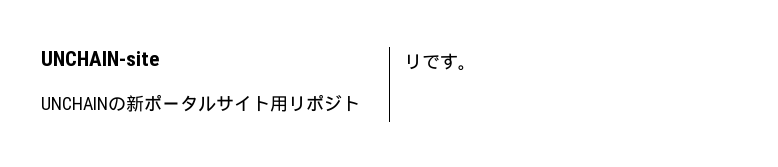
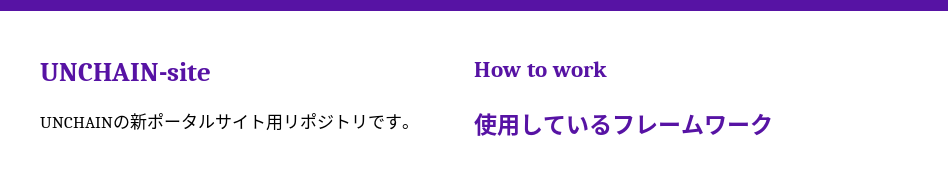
+ How to work
+ 使用しているフレームワーク

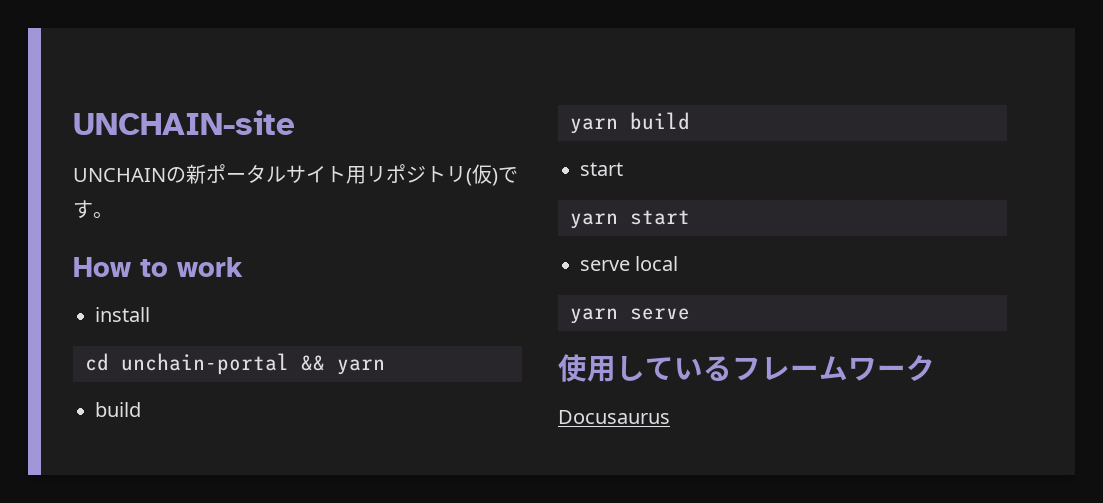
- UNCHAINの新ポータルサイト用リポジトリです。
+ UNCHAINの新ポータルサイト用リポジトリ(仮)です。
+ install
+ cd unchain-portal && yarn
+ build
+ yarn build
+ start
+ yarn start
+ serve local
+ yarn serve
+ Docusaurus

